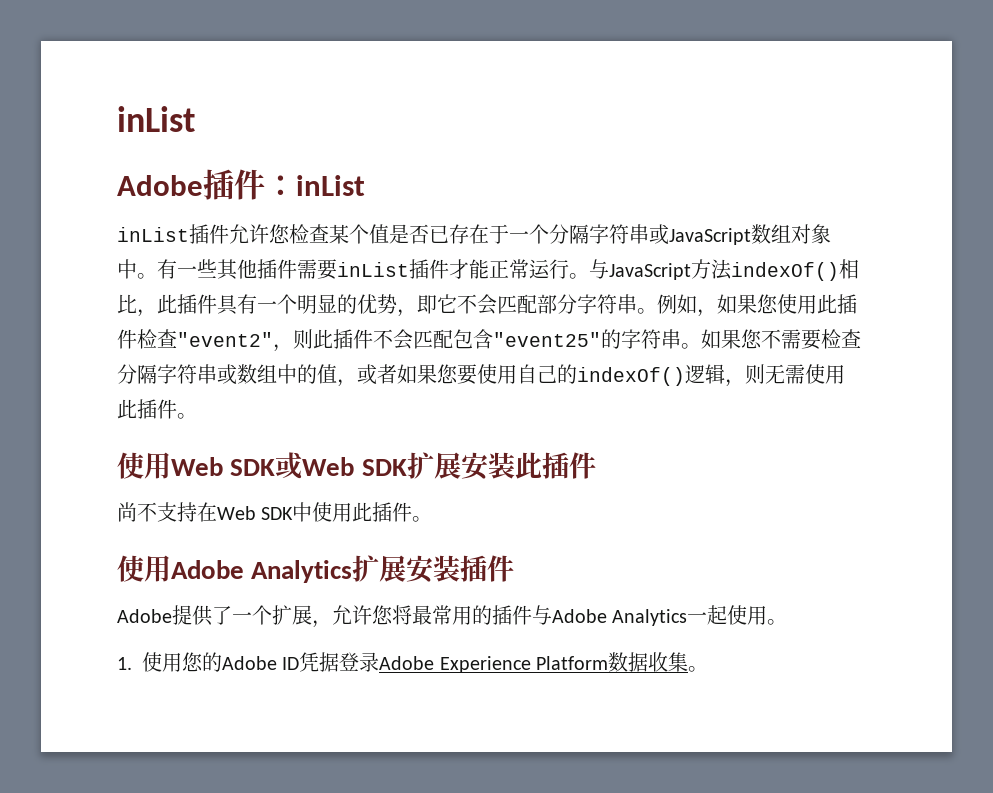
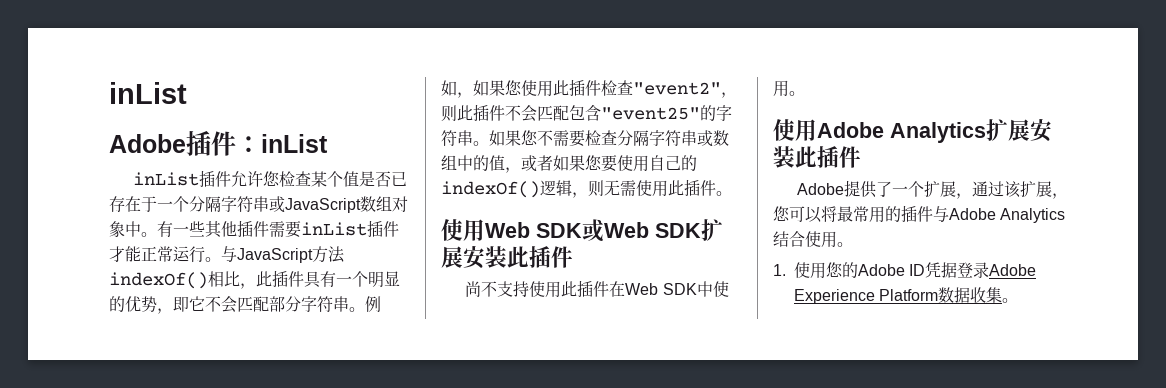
- 尚不支持在Web SDK中使用此插件。
+ 尚不支持使用此插件在Web SDK中使用。
- 使用Adobe Analytics扩展安装插件
+ 使用Adobe Analytics扩展安装此插件
- Adobe提供了一个扩展，允许您将最常用的插件与Adobe Analytics一起使用。
+ Adobe提供了一个扩展，通过该扩展，您可以将最常用的插件与Adobe Analytics结合使用。

